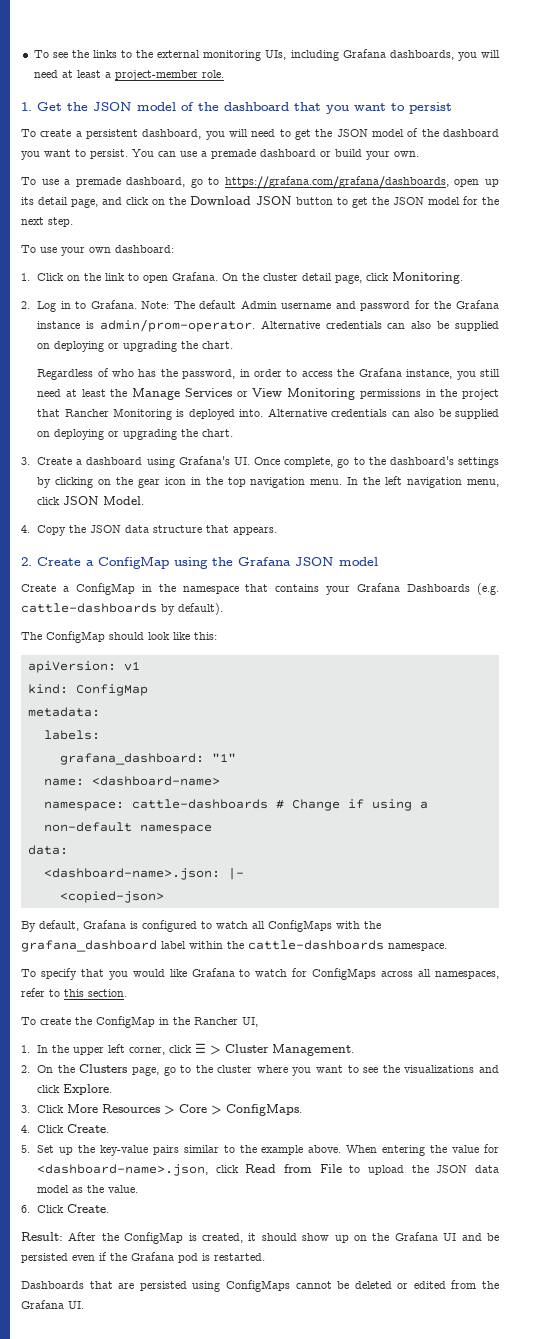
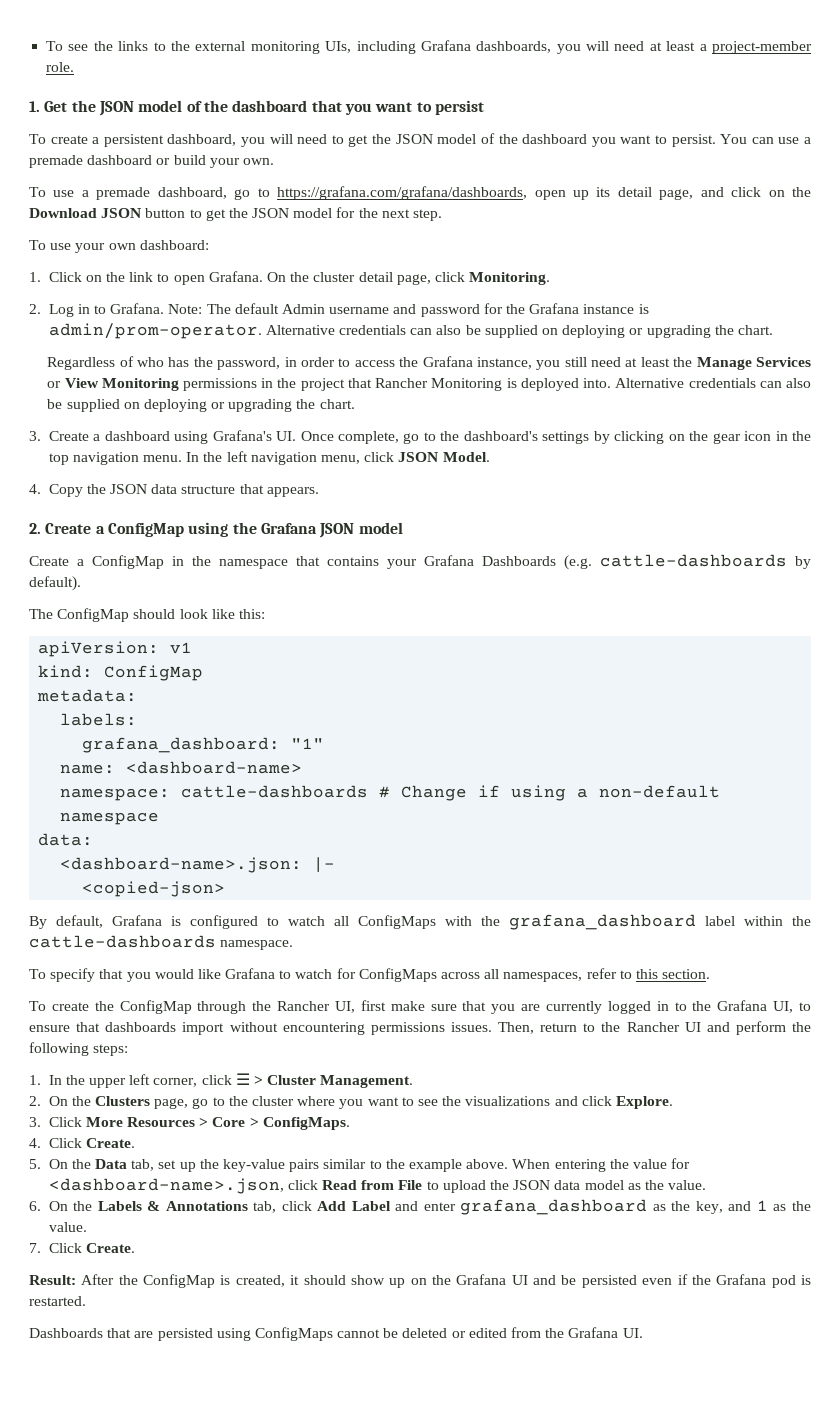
- To create the ConfigMap in the Rancher UI,
+ To create the ConfigMap through the Rancher UI, first make sure that you are currently logged in to the Grafana UI, to ensure that dashboards import without encountering permissions issues. Then, return to the Rancher UI and perform the following steps:
- 5. Set up the key-value pairs similar to the example above.
+ 5. On the Data tab, set up the key-value pairs similar to the example above.
- 6. Click Create.
+ 6. On the Labels & Annotations tab, click Add Label and enter grafana_dashboard as the key, and 1 as the value.
+ 7. Click Create.

